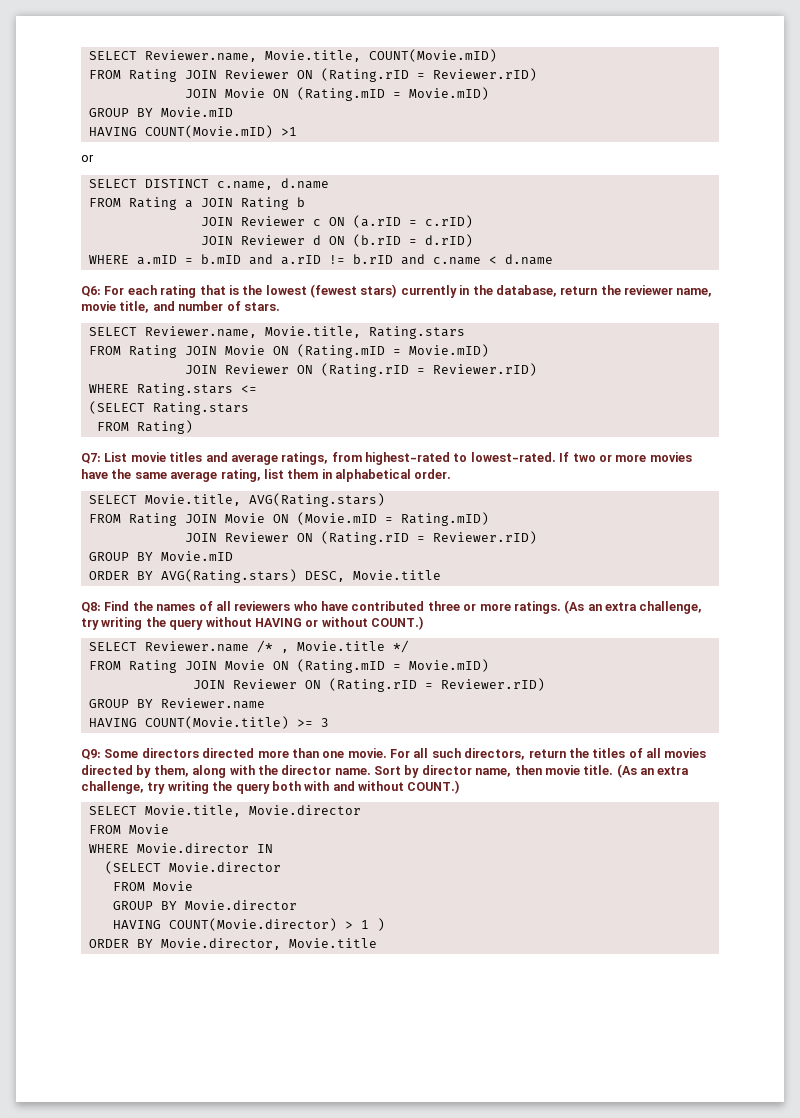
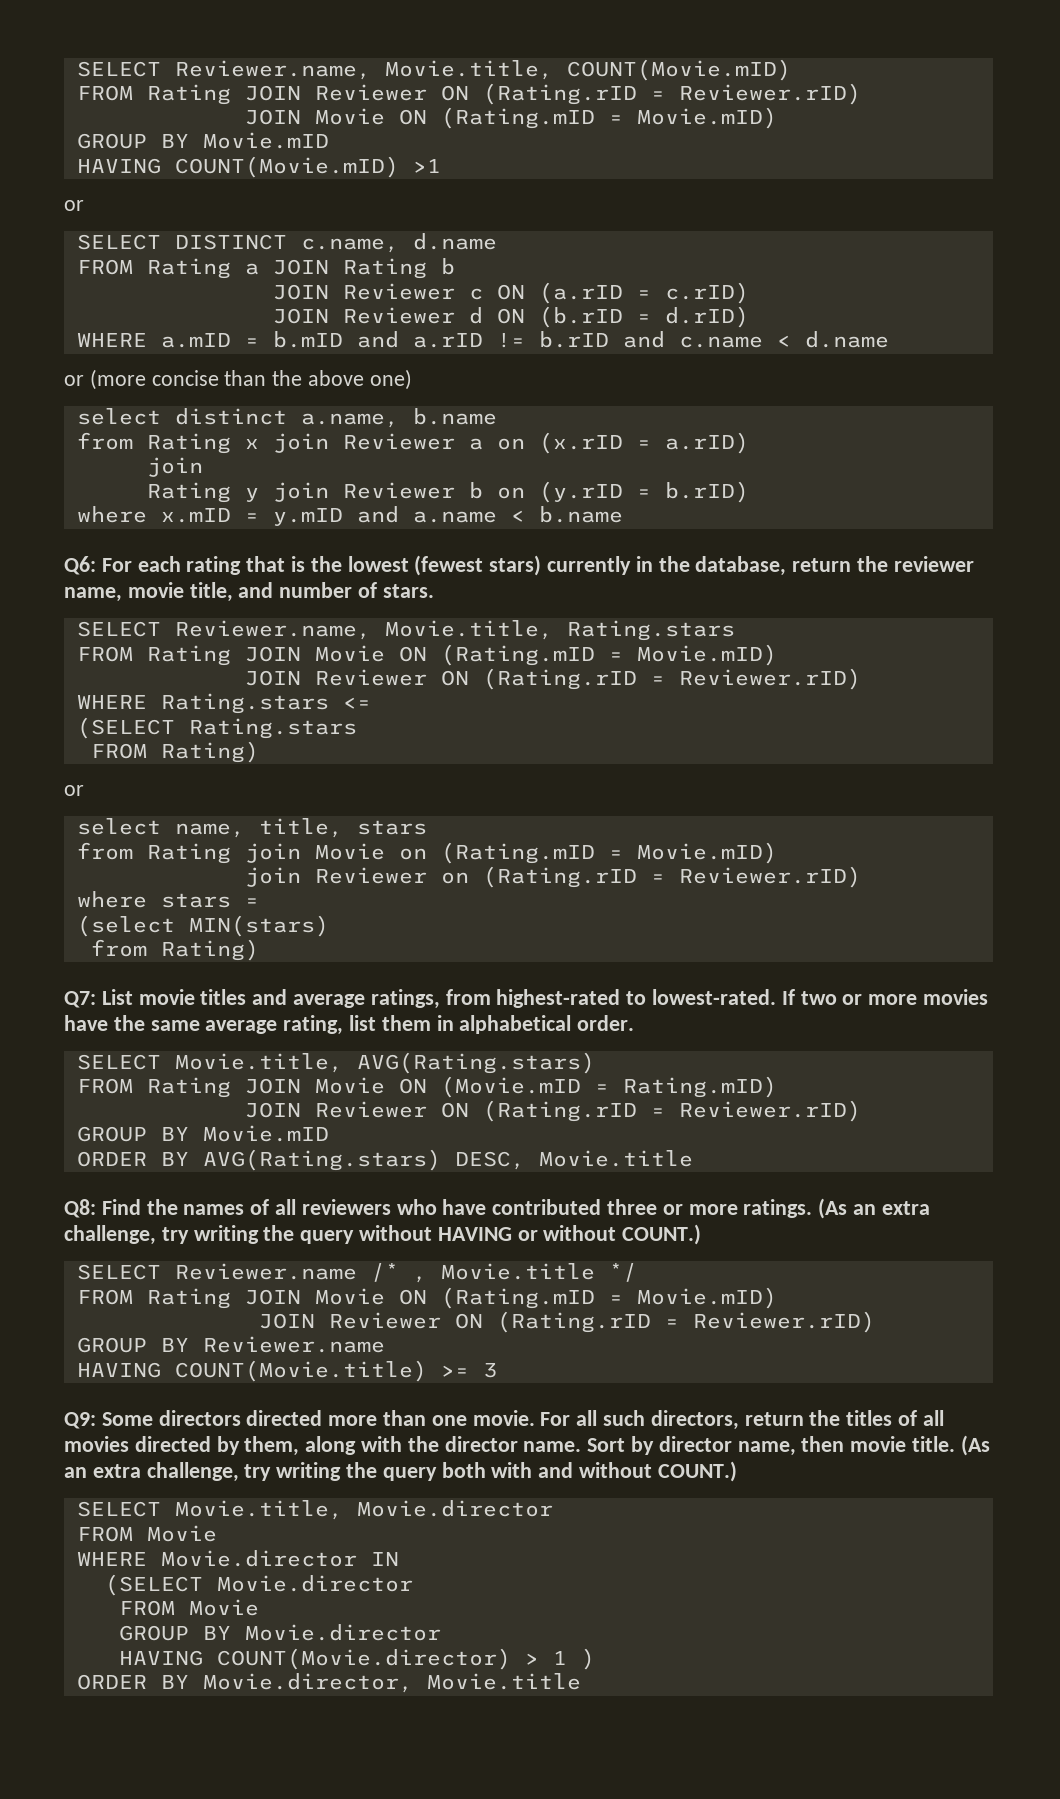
+ or (more concise than the above one)
+ select distinct a.name, b.name
+ from Rating x join Reviewer a on (x.rID = a.rID)
+ join
+ Rating y join Reviewer b on (y.rID = b.rID)
+ where x.mID = y.mID and a.name < b.name
  FROM Rating)
+ or
+ select name, title, stars
+ from Rating join Movie on (Rating.mID = Movie.mID)
+ join Reviewer on (Rating.rID = Reviewer.rID)
+ where stars =
+ (select MIN(stars)
+ from Rating)

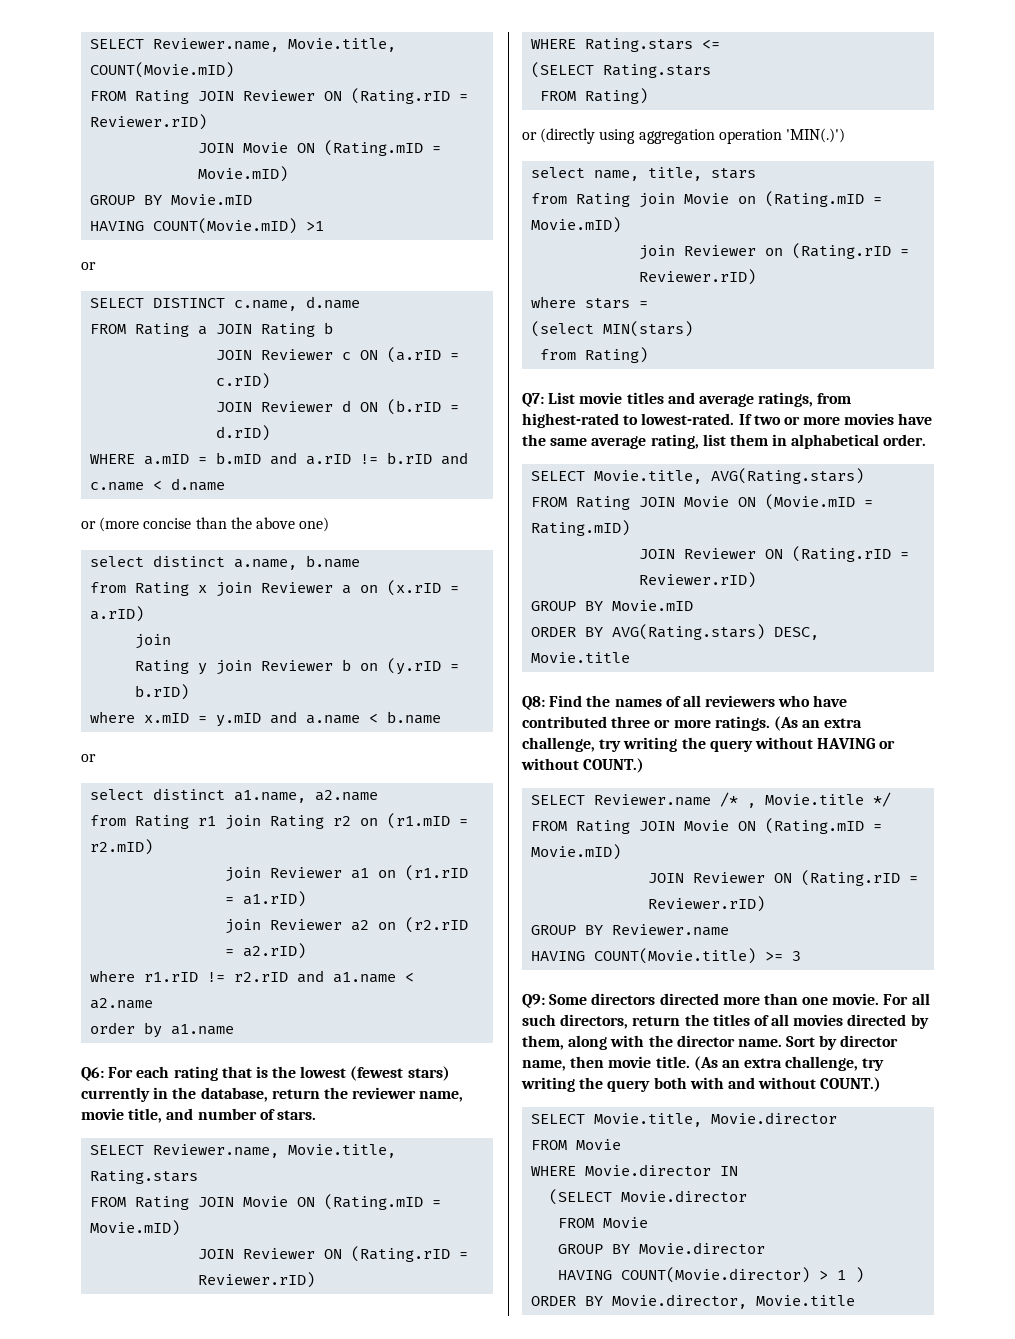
  where x.mID = y.mID and a.name < b.name
+ or
+ select distinct a1.name, a2.name
+ from Rating r1 join Rating r2 on (r1.mID = r2.mID)
+ join Reviewer a1 on (r1.rID = a1.rID)
+ join Reviewer a2 on (r2.rID = a2.rID)
+ where r1.rID != r2.rID and a1.name < a2.name
+ order by a1.name
  FROM Rating)
- or
+ or (directly using aggregation operation 'MIN(.)')

